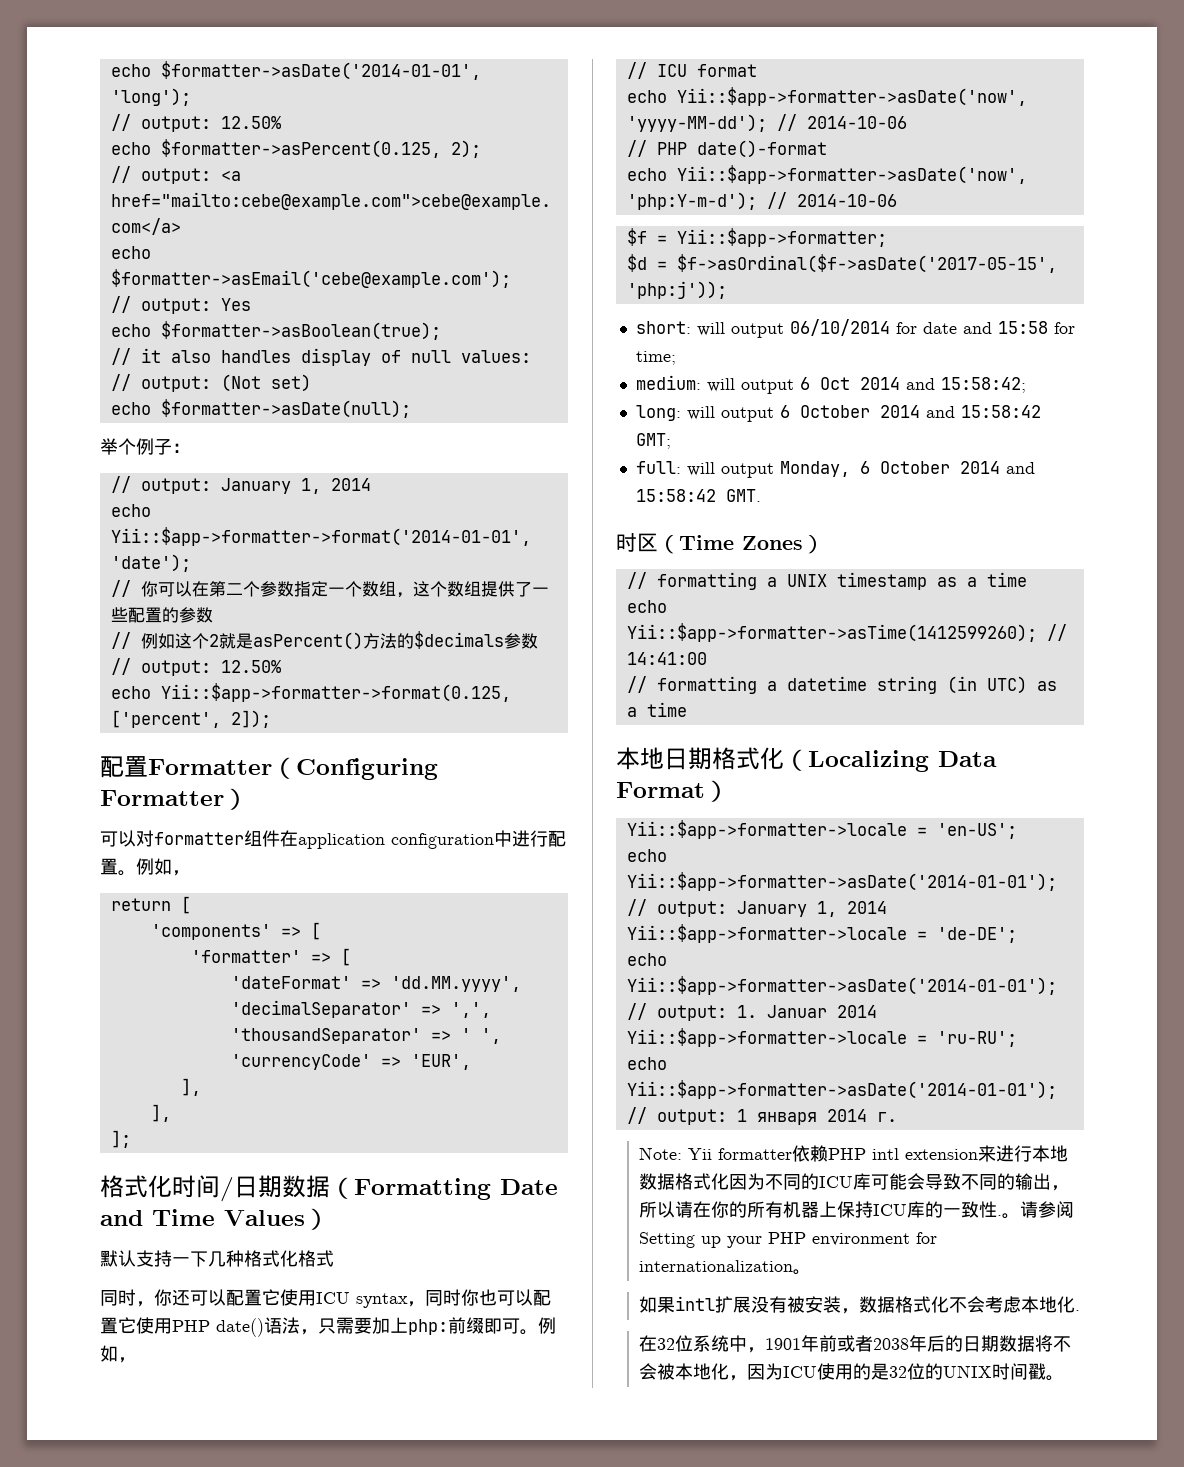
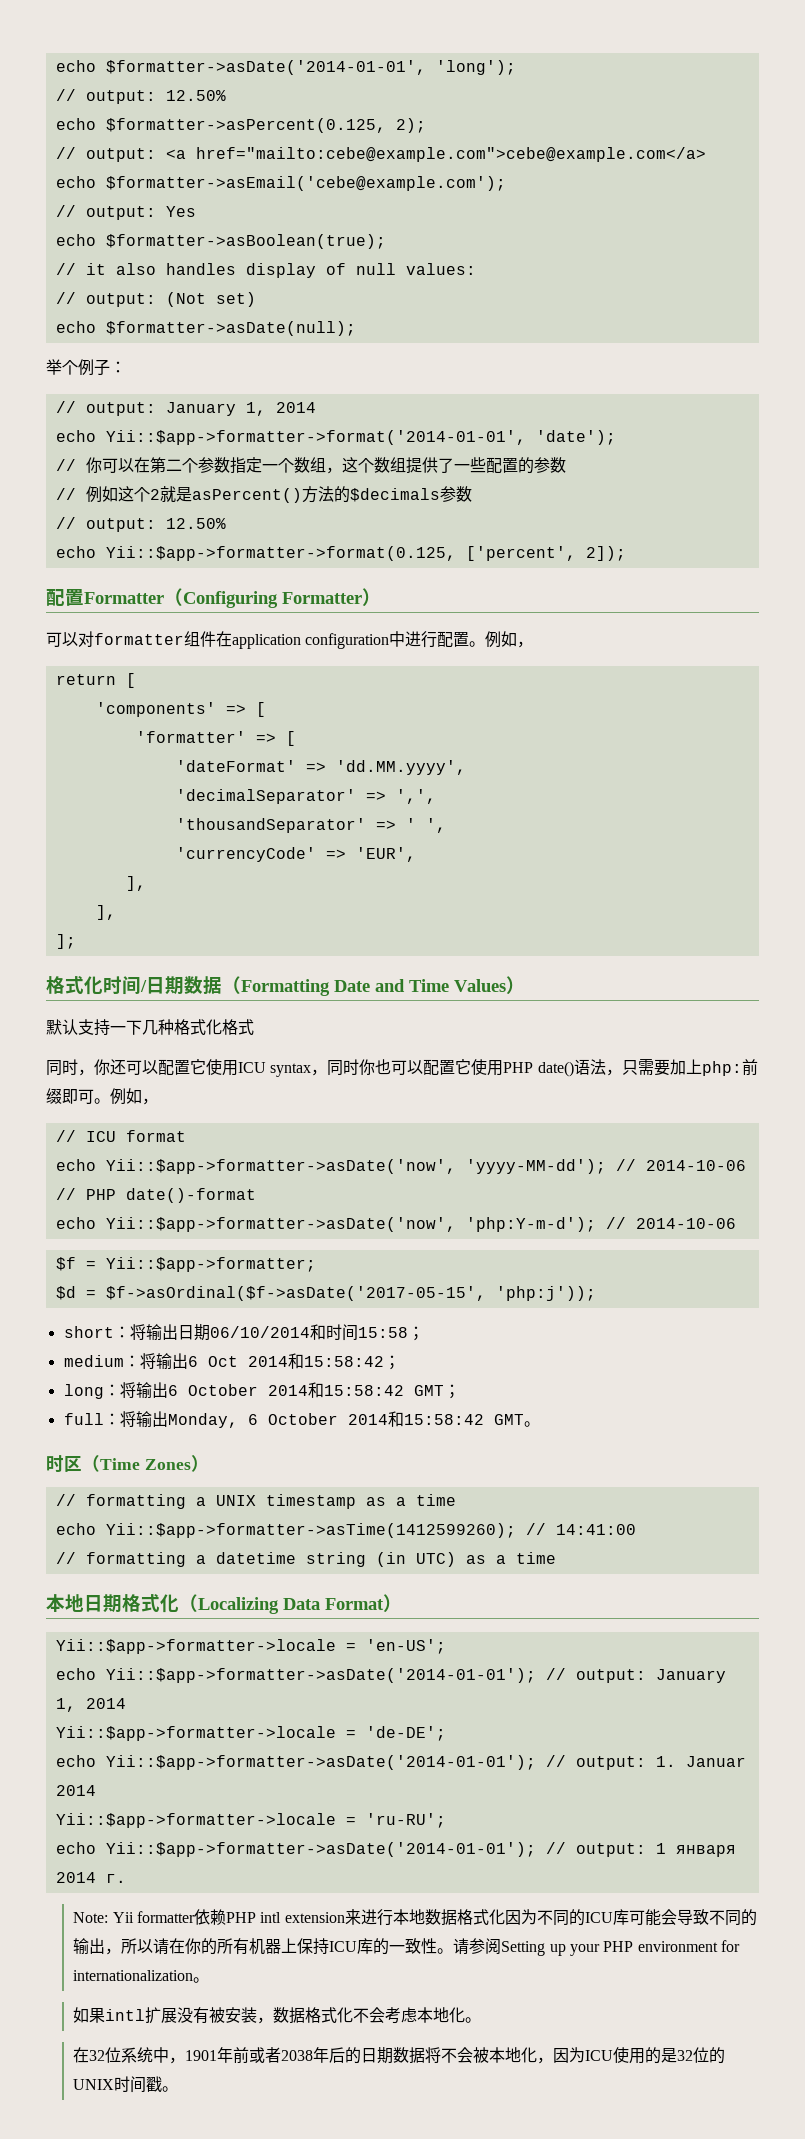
- short: will output 06/10/2014 for date and 15:58 for time;
- medium: will output 6 Oct 2014 and 15:58:42;
- long: will output 6 October 2014 and 15:58:42 GMT;
- full: will output Monday, 6 October 2014 and 15:58:42 GMT.
+ short：将输出日期06/10/2014和时间15:58；
+ medium：将输出6 Oct 2014和15:58:42；
+ long：将输出6 October 2014和15:58:42 GMT；
+ full：将输出Monday, 6 October 2014和15:58:42 GMT。
- Note: Yii formatter依赖PHP intl extension来进行本地数据格式化因为不同的ICU库可能会导致不同的输出，所以请在你的所有机器上保持ICU库的一致性.。
+ Note: Yii formatter依赖PHP intl extension来进行本地数据格式化因为不同的ICU库可能会导致不同的输出，所以请在你的所有机器上保持ICU库的一致性。
- 如果intl扩展没有被安装，数据格式化不会考虑本地化.
+ 如果intl扩展没有被安装，数据格式化不会考虑本地化。

